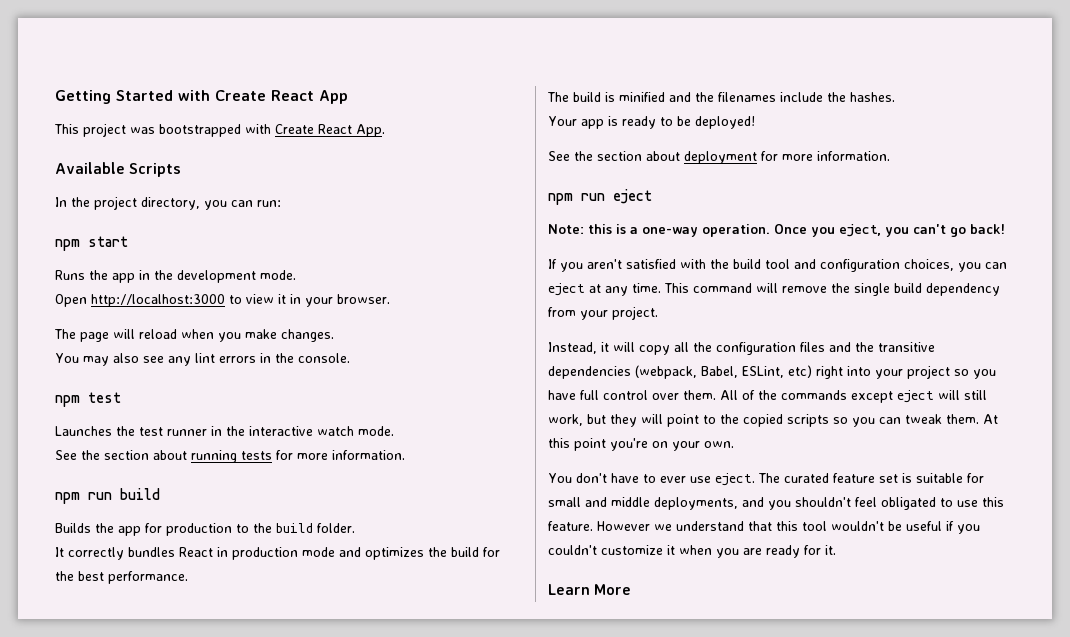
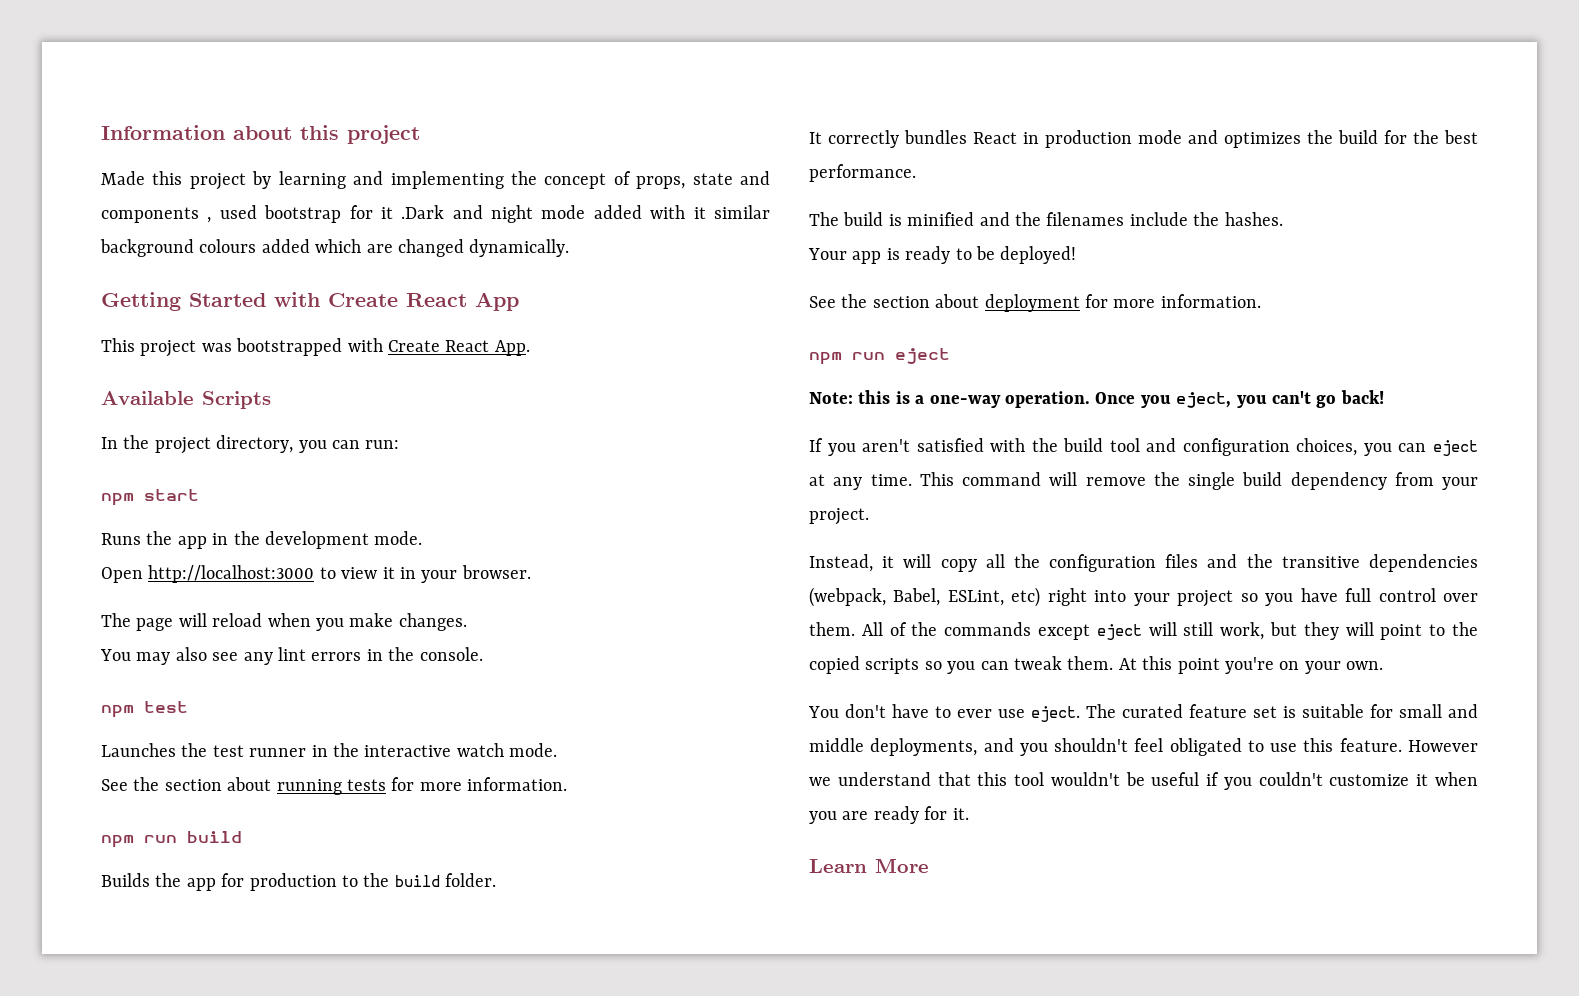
+ Information about this project
+ Made this project by learning and implementing the concept of props, state and components , used bootstrap for it .Dark and night mode added with it similar background colours added which are changed dynamically.

